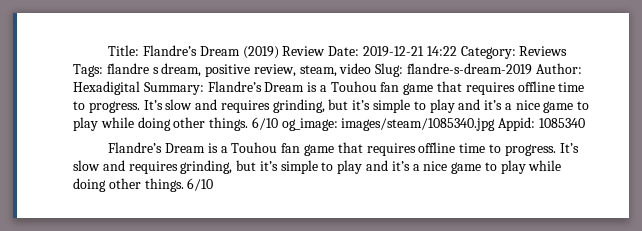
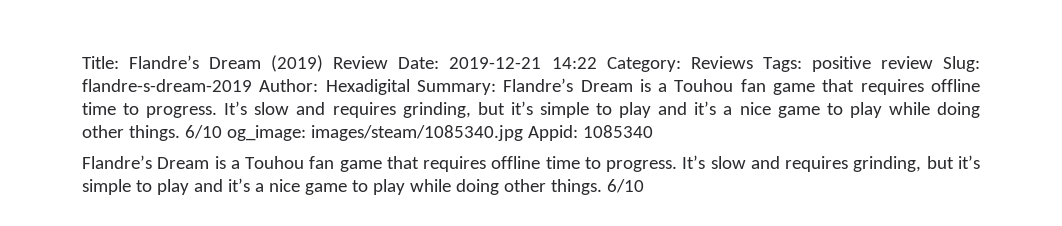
- Title: Flandre’s Dream (2019) Review Date: 2019-12-21 14:22 Category: Reviews Tags: flandre s dream, positive review, steam, video Slug: flandre-s-dream-2019 Author: Hexadigital Summary: Flandre’s Dream is a Touhou fan game that requires offline time to progress.
+ Title: Flandre’s Dream (2019) Review Date: 2019-12-21 14:22 Category: Reviews Tags: positive review Slug: flandre-s-dream-2019 Author: Hexadigital Summary: Flandre’s Dream is a Touhou fan game that requires offline time to progress.

